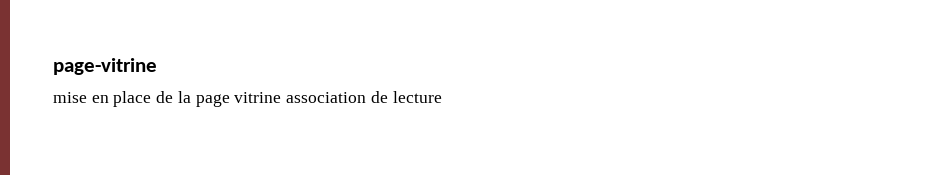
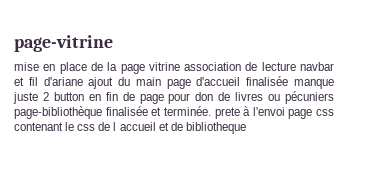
- mise en place de la page vitrine association de lecture
+ mise en place de la page vitrine association de lecture navbar et fil d'ariane ajout du main page d'accueil finalisée manque juste 2 button en fin de page pour don de livres ou pécuniers page-bibliothèque finalisée et terminée. prete à l'envoi page css contenant le css de l accueil et de bibliotheque

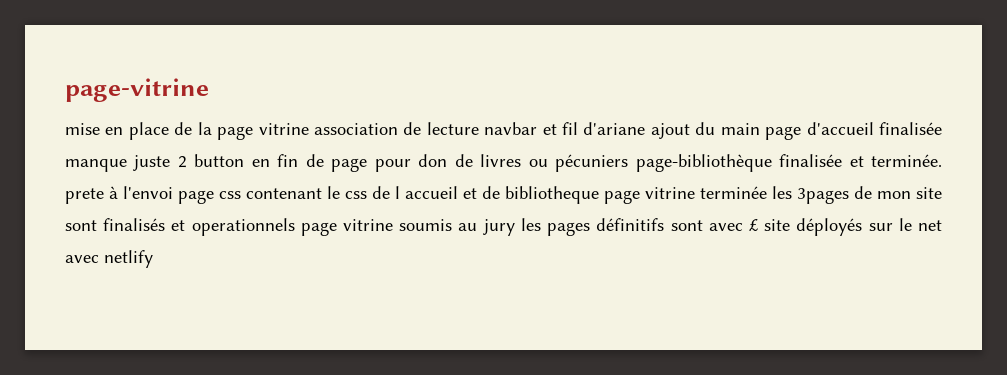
- mise en place de la page vitrine association de lecture navbar et fil d'ariane ajout du main page d'accueil finalisée manque juste 2 button en fin de page pour don de livres ou pécuniers page-bibliothèque finalisée et terminée. prete à l'envoi page css contenant le css de l accueil et de bibliotheque
+ mise en place de la page vitrine association de lecture navbar et fil d'ariane ajout du main page d'accueil finalisée manque juste 2 button en fin de page pour don de livres ou pécuniers page-bibliothèque finalisée et terminée. prete à l'envoi page css contenant le css de l accueil et de bibliotheque page vitrine terminée les 3pages de mon site sont finalisés et operationnels page vitrine soumis au jury les pages définitifs sont avec £ site déployés sur le net avec netlify

